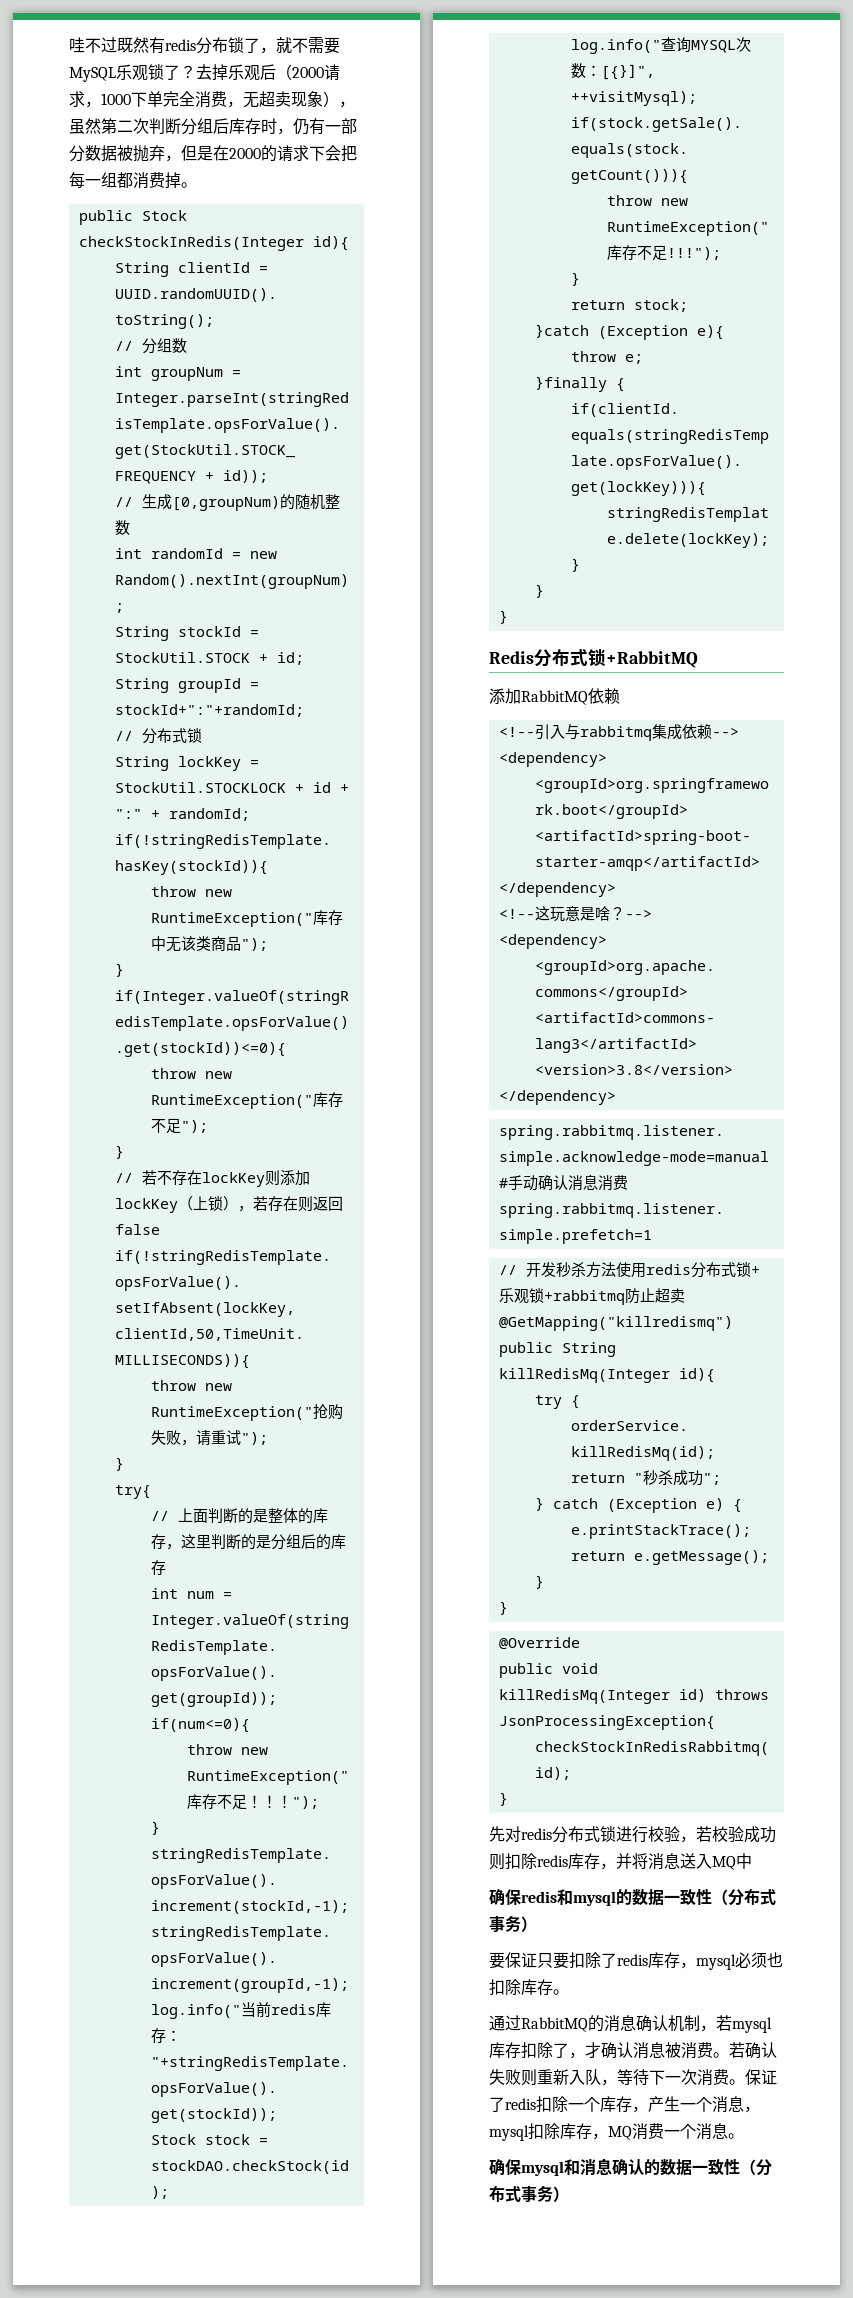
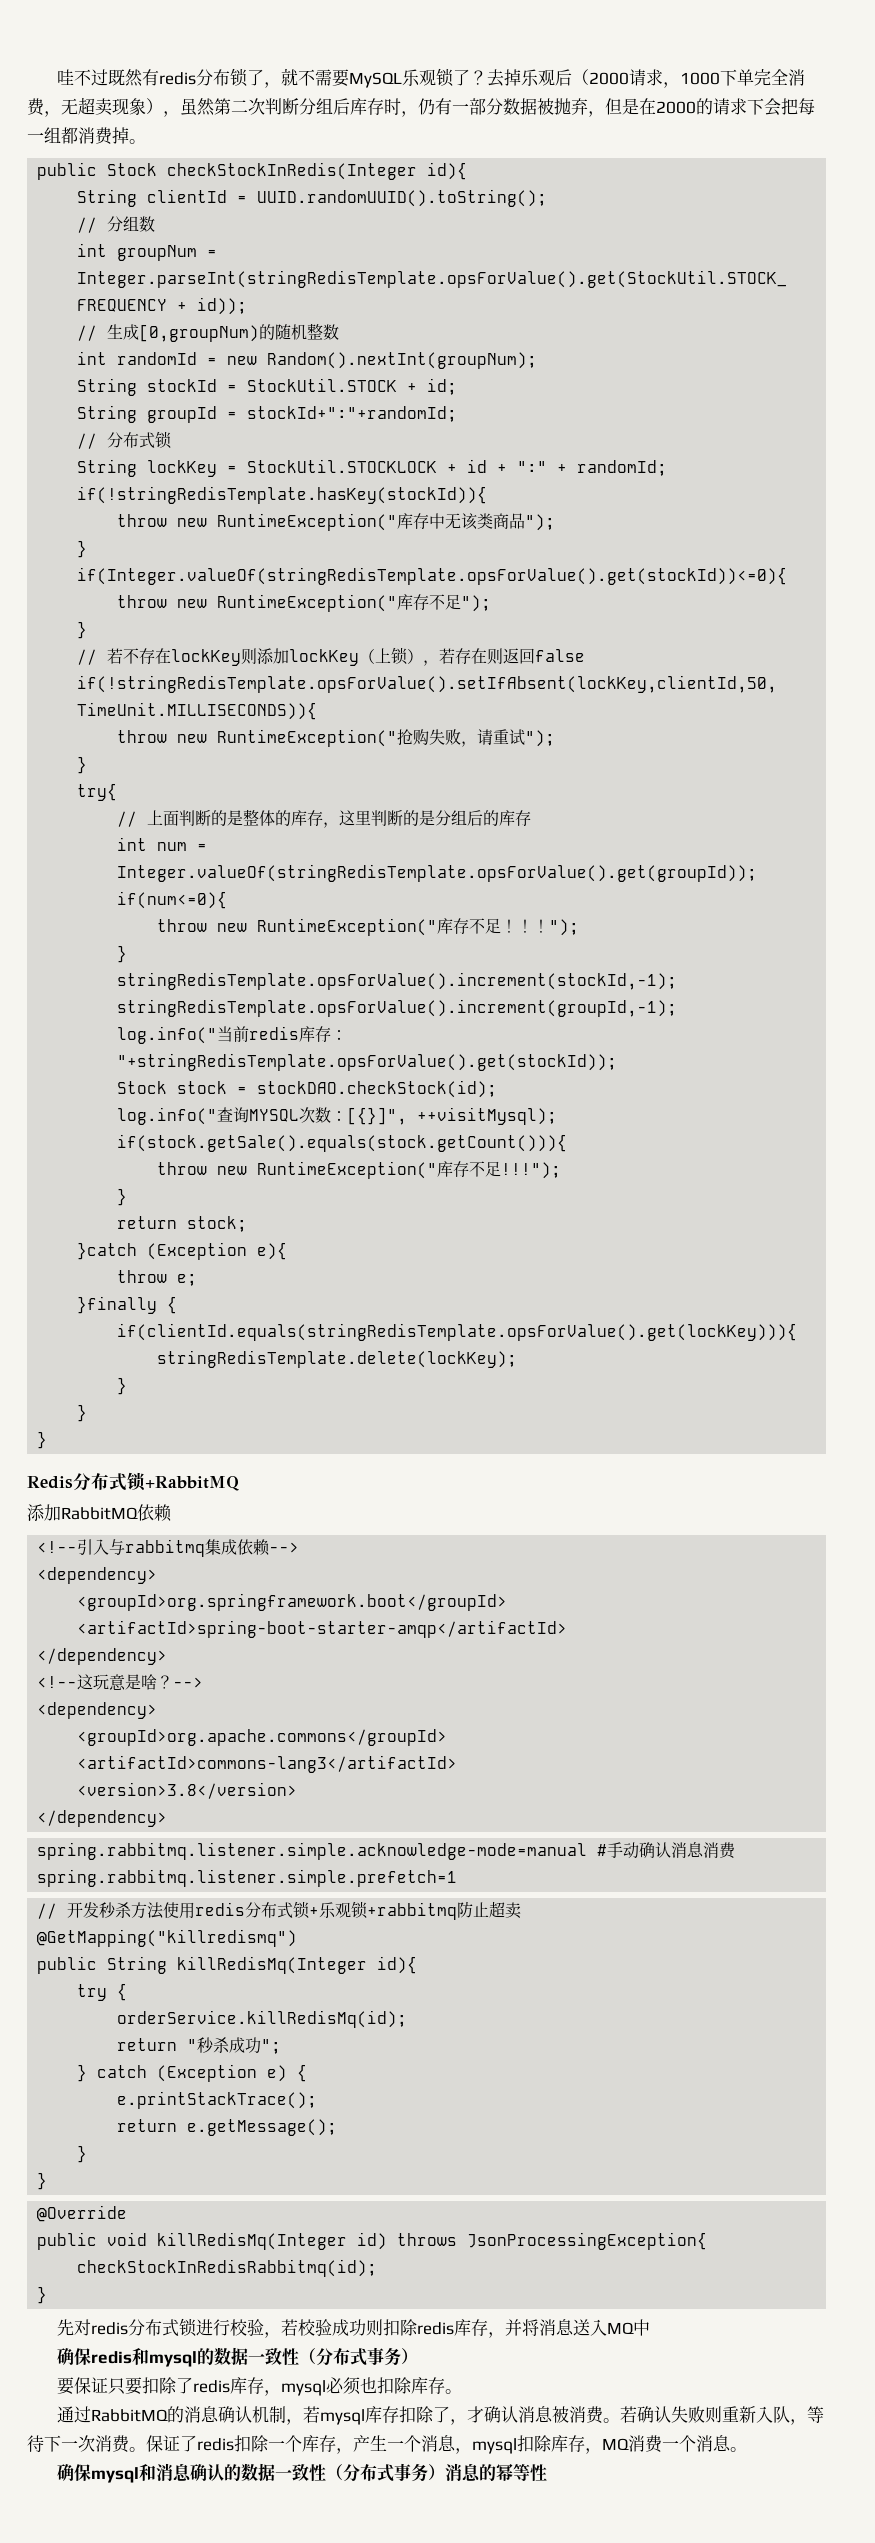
- 确保mysql和消息确认的数据一致性（分布式事务）
+ 确保mysql和消息确认的数据一致性（分布式事务）消息的幂等性

